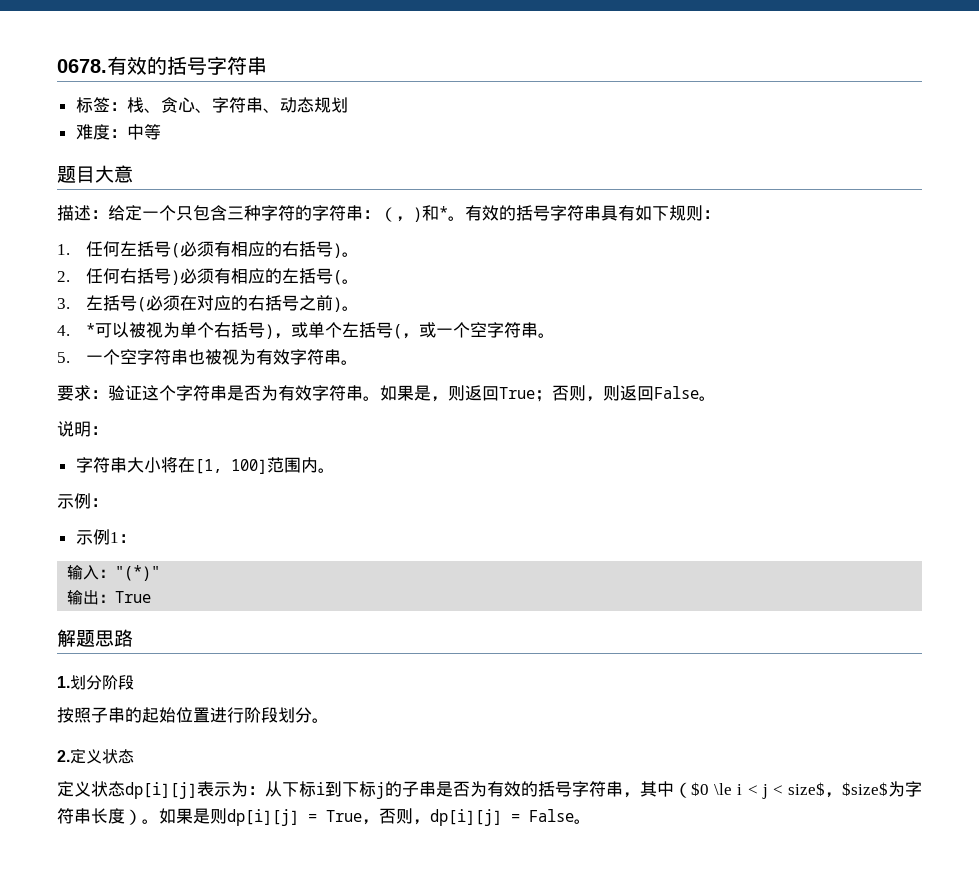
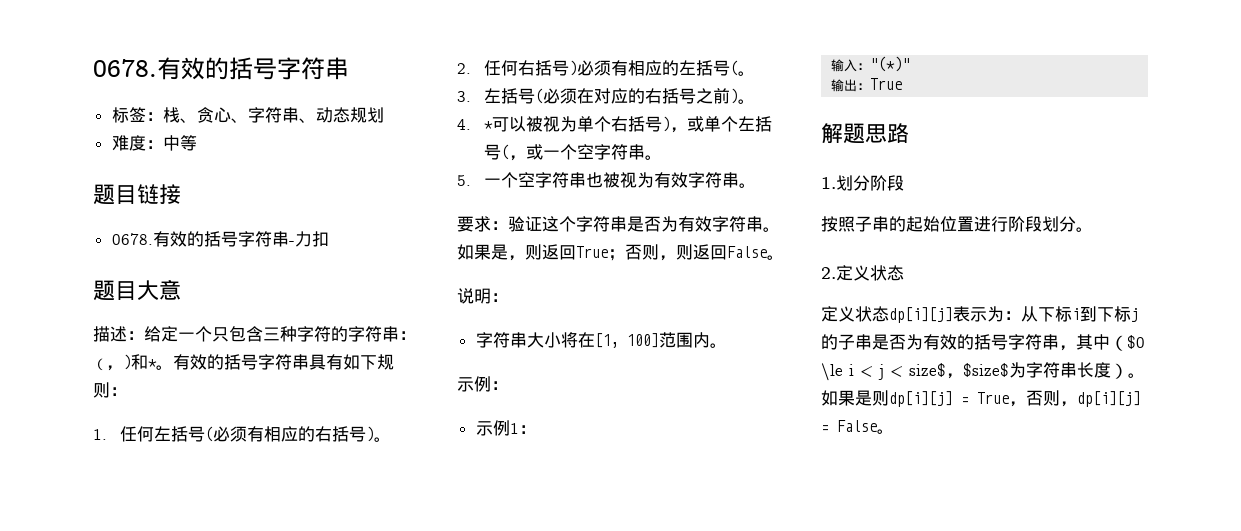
+ 题目链接
+ 0678.有效的括号字符串-力扣

